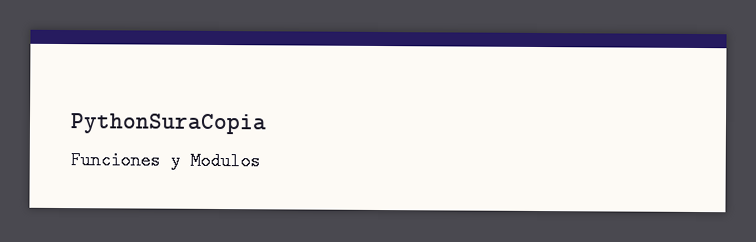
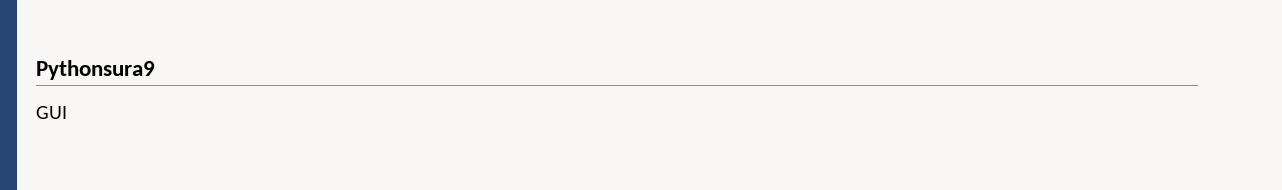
- PythonSuraCopia
- Funciones y Modulos
+ Pythonsura9
+ GUI

